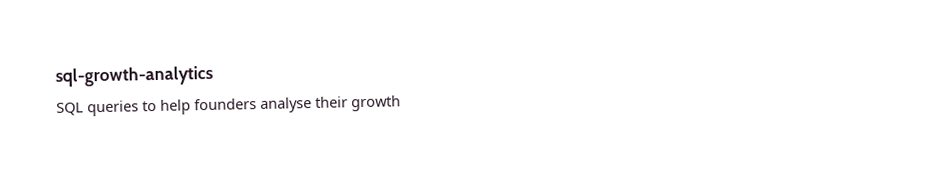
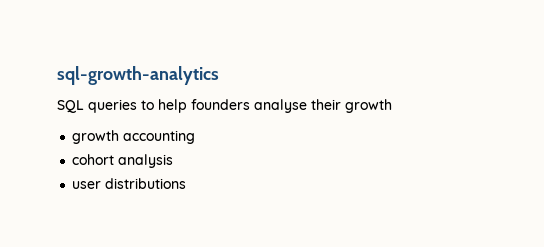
+ growth accounting
+ cohort analysis
+ user distributions

